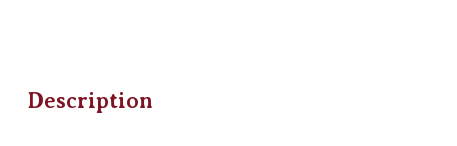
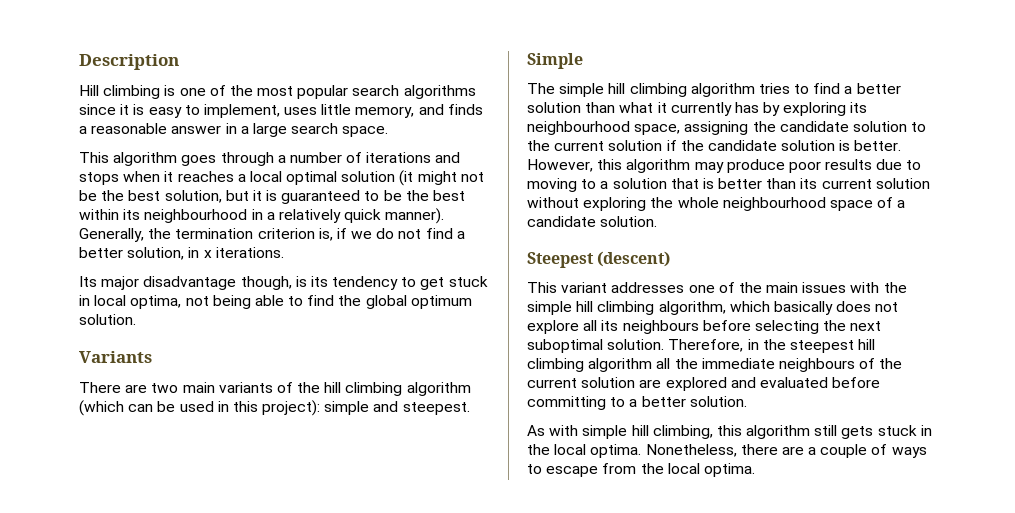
+ Hill climbing is one of the most popular search algorithms since it is easy to implement, uses little memory, and finds a reasonable answer in a large search space.
+ This algorithm goes through a number of iterations and stops when it reaches a local optimal solution (it might not be the best solution, but it is guaranteed to be the best within its neighbourhood in a relatively quick manner). Generally, the termination criterion is, if we do not find a better solution, in x iterations.
+ Its major disadvantage though, is its tendency to get stuck in local optima, not being able to find the global optimum solution.
+ Variants
+ There are two main variants of the hill climbing algorithm (which can be used in this project): simple and steepest.
+ Simple
+ The simple hill climbing algorithm tries to find a better solution than what it currently has by exploring its neighbourhood space, assigning the candidate solution to the current solution if the candidate solution is better. However, this algorithm may produce poor results due to moving to a solution that is better than its current solution without exploring the whole neighbourhood space of a candidate solution.
+ Steepest (descent)
+ This variant addresses one of the main issues with the simple hill climbing algorithm, which basically does not explore all its neighbours before selecting the next suboptimal solution. Therefore, in the steepest hill climbing algorithm all the immediate neighbours of the current solution are explored and evaluated before committing to a better solution.
+ As with simple hill climbing, this algorithm still gets stuck in the local optima. Nonetheless, there are a couple of ways to escape from the local optima.

